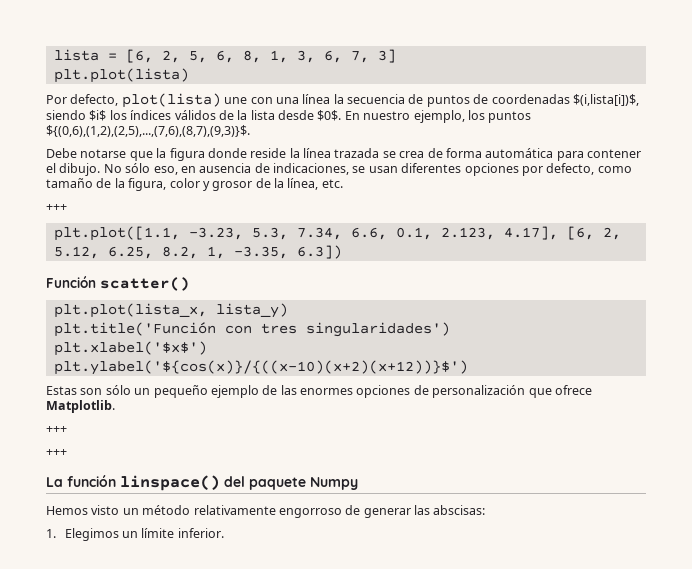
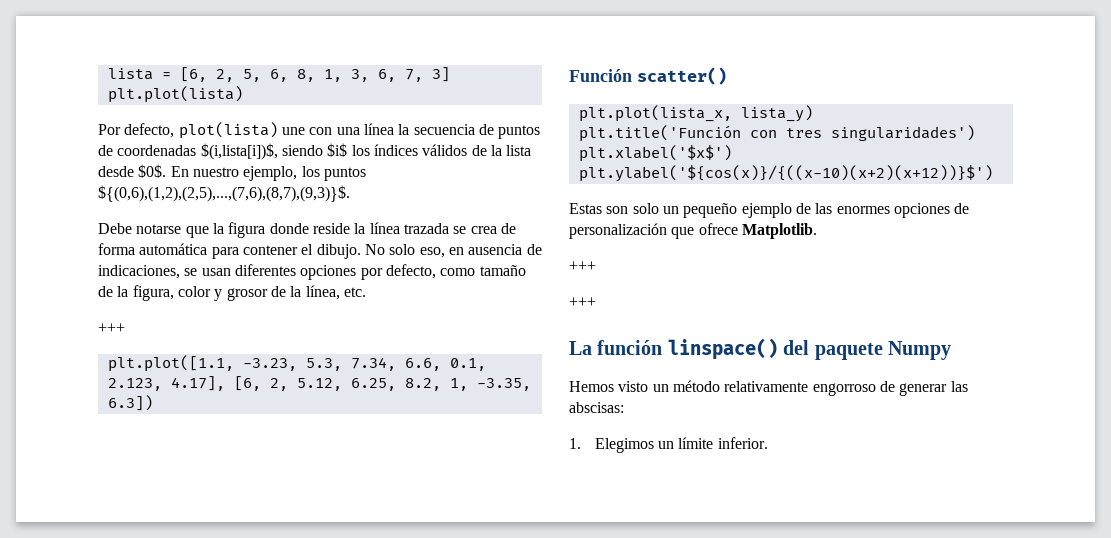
- No sólo eso, en ausencia de indicaciones, se usan diferentes opciones por defecto, como tamaño de la figura, color y grosor de la línea, etc.
+ No solo eso, en ausencia de indicaciones, se usan diferentes opciones por defecto, como tamaño de la figura, color y grosor de la línea, etc.
- Estas son sólo un pequeño ejemplo de las enormes opciones de personalización que ofrece Matplotlib.
+ Estas son solo un pequeño ejemplo de las enormes opciones de personalización que ofrece Matplotlib.

